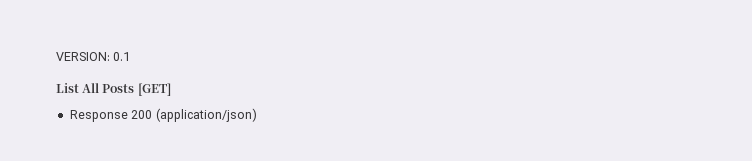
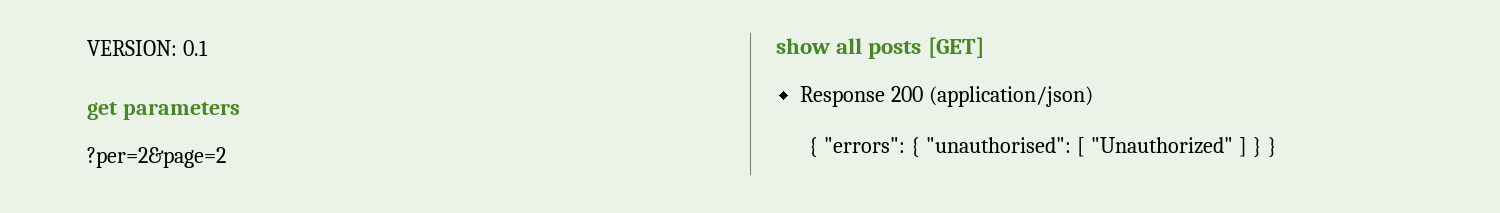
- List All Posts [GET]
+ get parameters
+ ?per=2&page=2
+ show all posts [GET]
  Response 200 (application/json)
+ { "errors": { "unauthorised": [ "Unauthorized" ] } }

